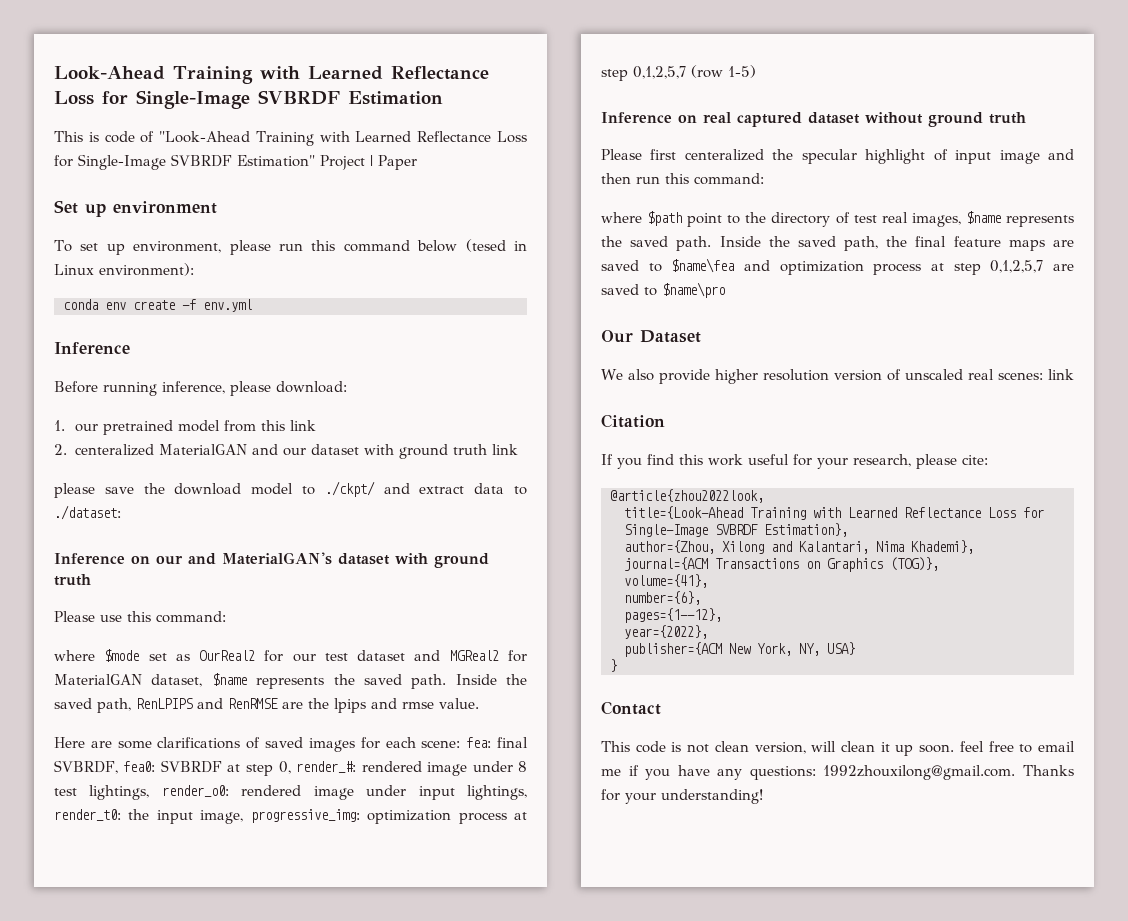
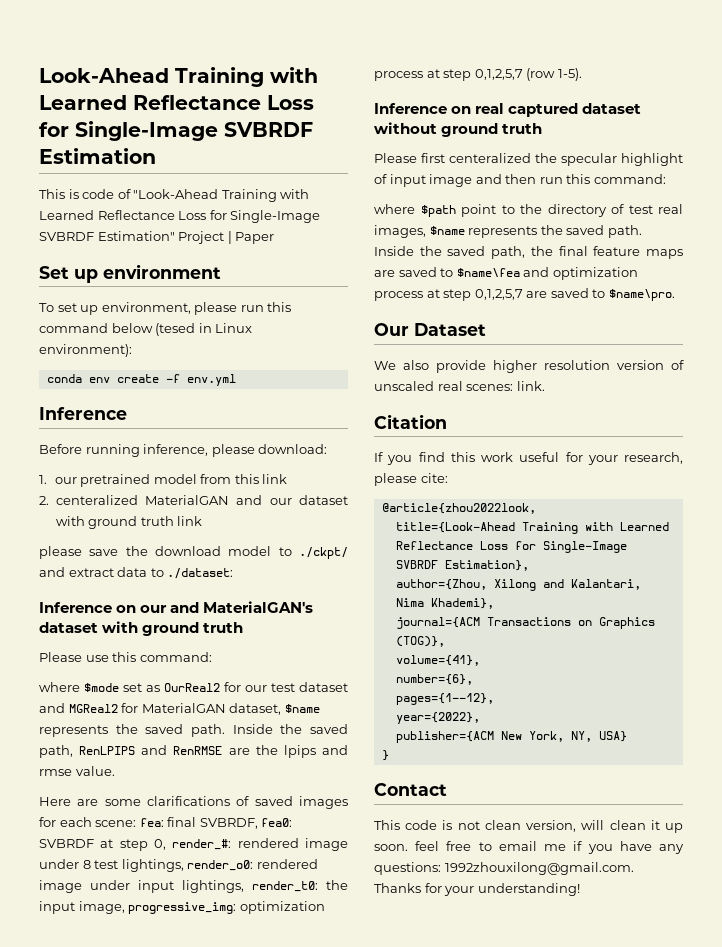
- Here are some clarifications of saved images for each scene: fea: final SVBRDF, fea0: SVBRDF at step 0, render_#: rendered image under 8 test lightings, render_o0: rendered image under input lightings, render_t0: the input image, progressive_img: optimization process at step 0,1,2,5,7 (row 1-5)
+ Here are some clarifications of saved images for each scene: fea: final SVBRDF, fea0: SVBRDF at step 0, render_#: rendered image under 8 test lightings, render_o0: rendered image under input lightings, render_t0: the input image, progressive_img: optimization process at step 0,1,2,5,7 (row 1-5).
- Inside the saved path, the final feature maps are saved to $name\fea and optimization process at step 0,1,2,5,7 are saved to $name\pro
+ Inside the saved path, the final feature maps are saved to $name\fea and optimization process at step 0,1,2,5,7 are saved to $name\pro.
- We also provide higher resolution version of unscaled real scenes: link
+ We also provide higher resolution version of unscaled real scenes: link.

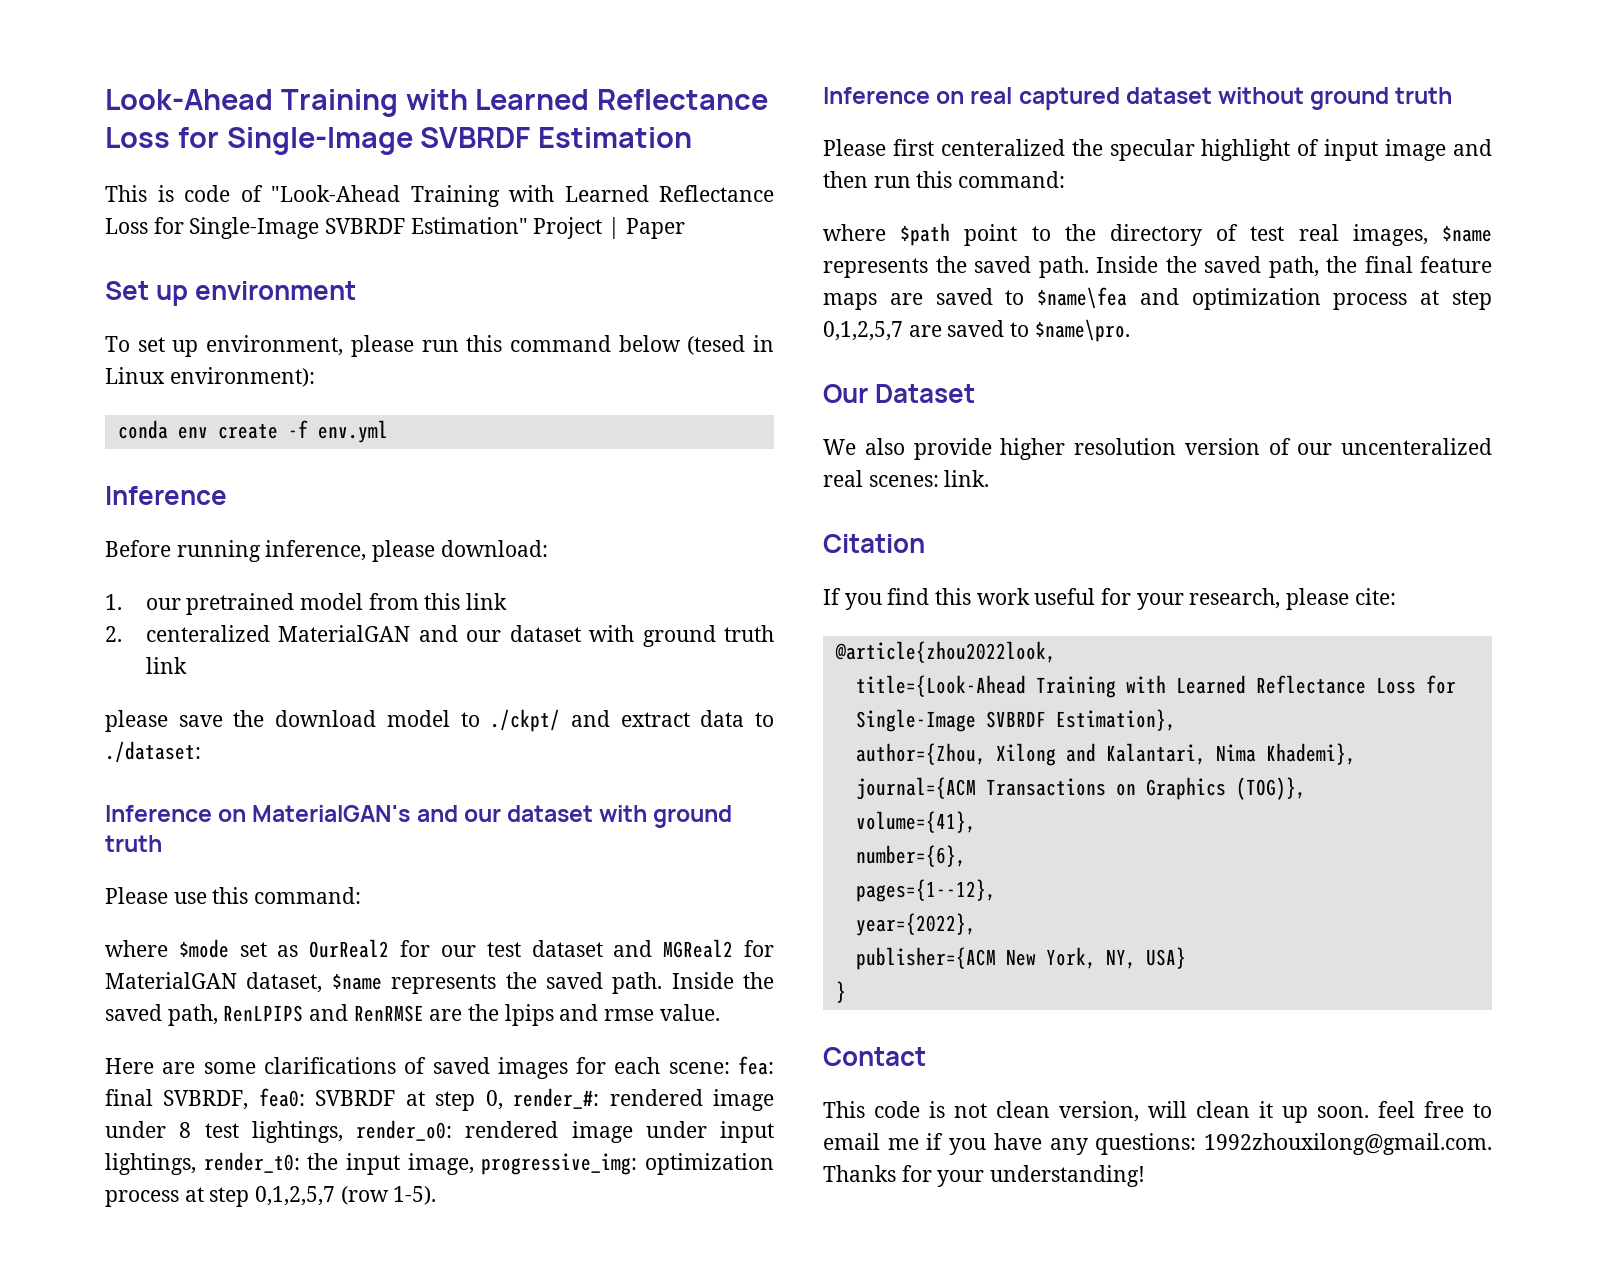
- Inference on our and MaterialGAN's dataset with ground truth
+ Inference on MaterialGAN's and our dataset with ground truth
- We also provide higher resolution version of unscaled real scenes: link.
+ We also provide higher resolution version of our uncenteralized real scenes: link.

